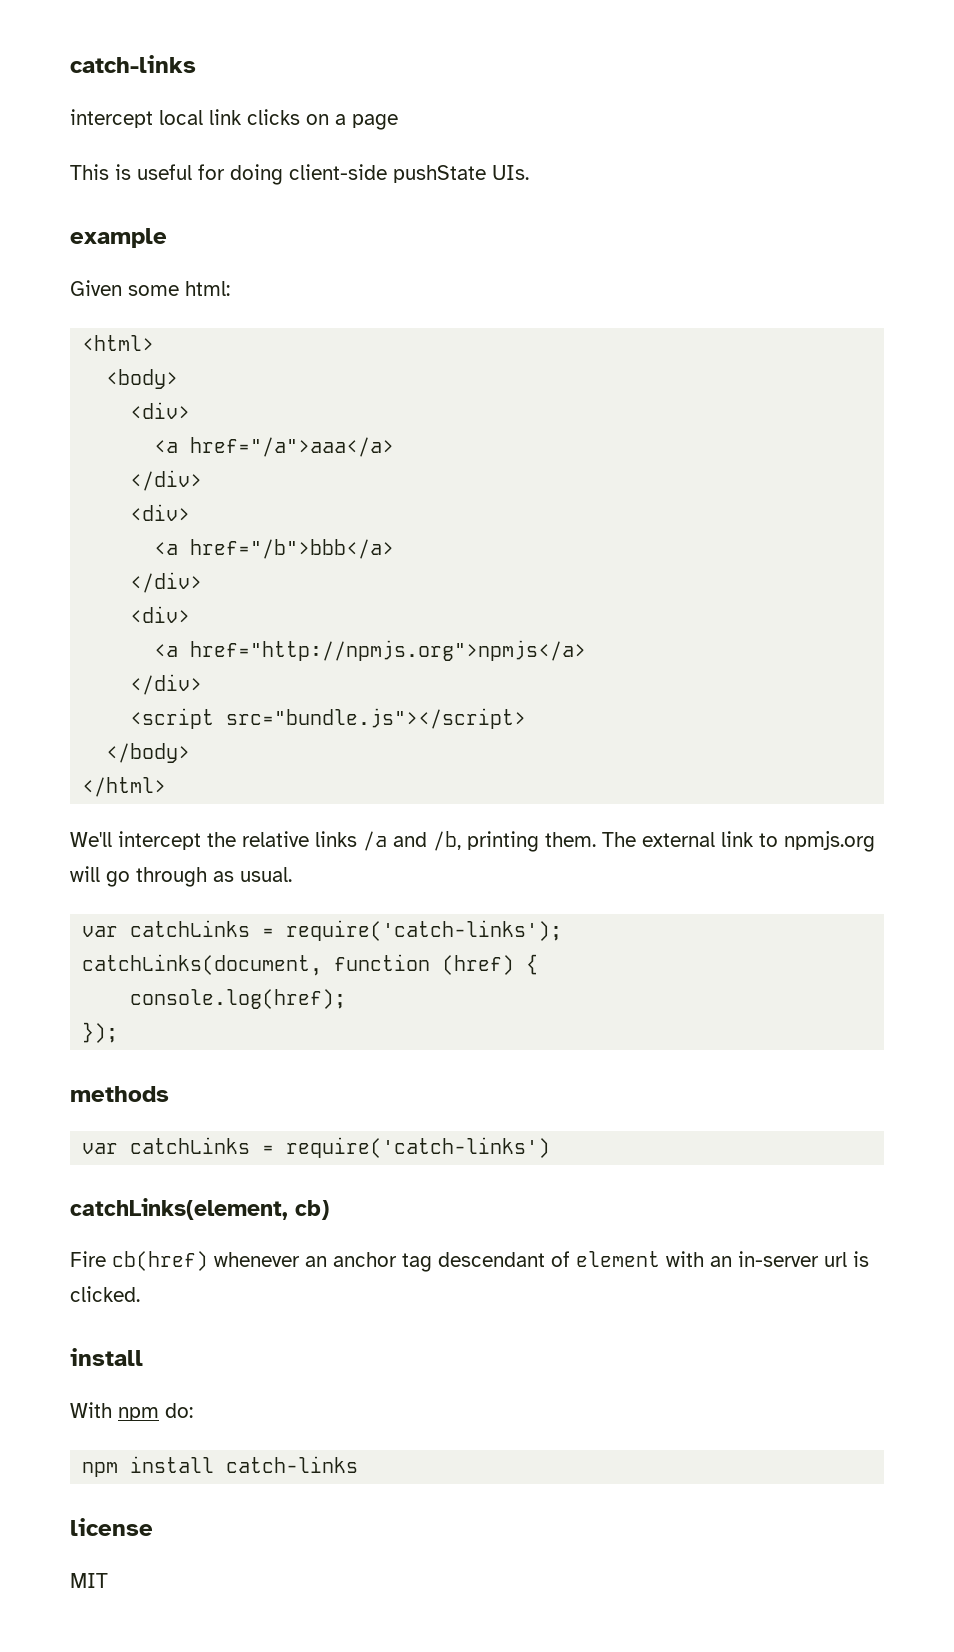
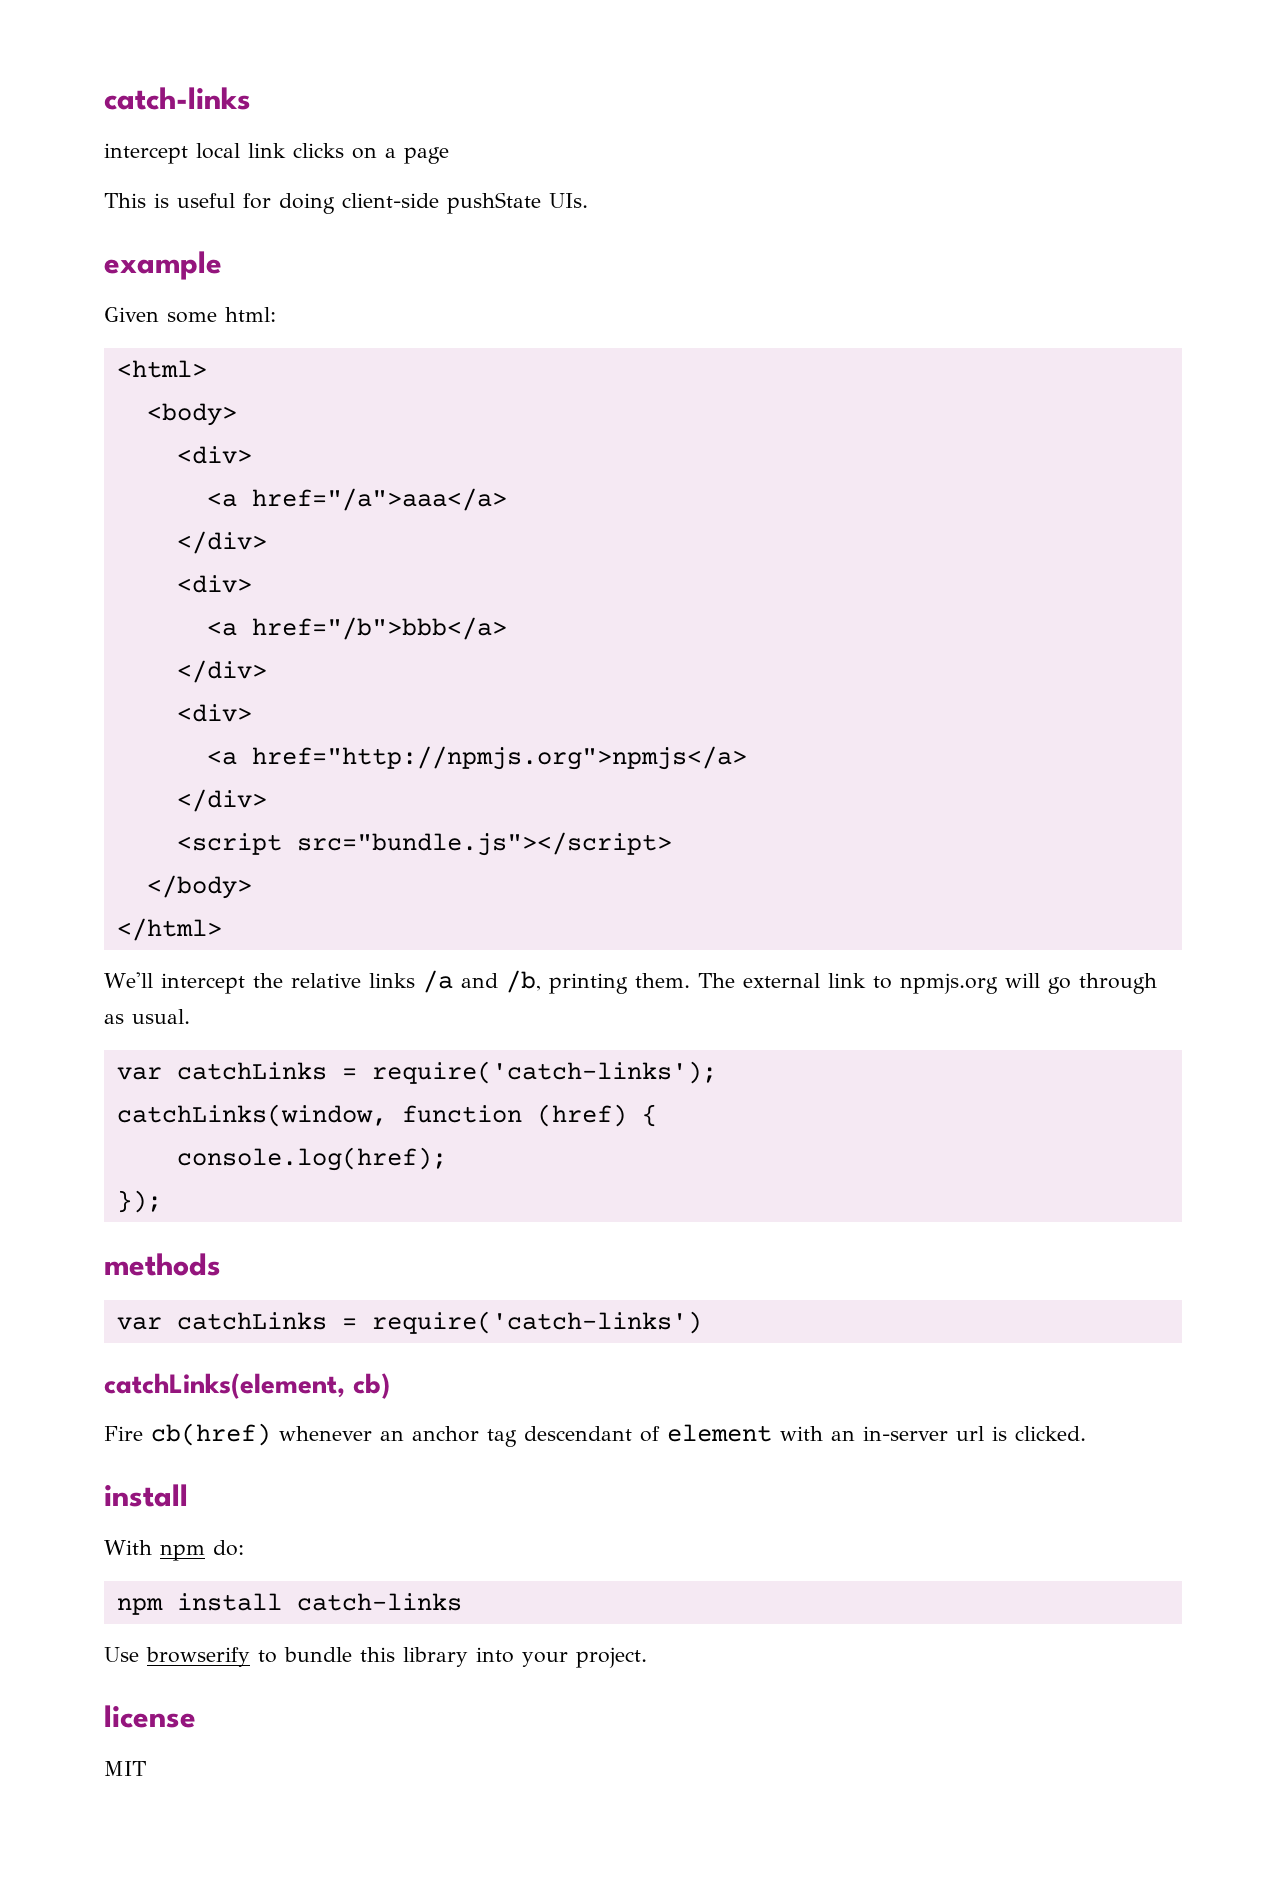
- catchLinks(document, function (href) {
+ catchLinks(window, function (href) {
+ Use browserify to bundle this library into your project.

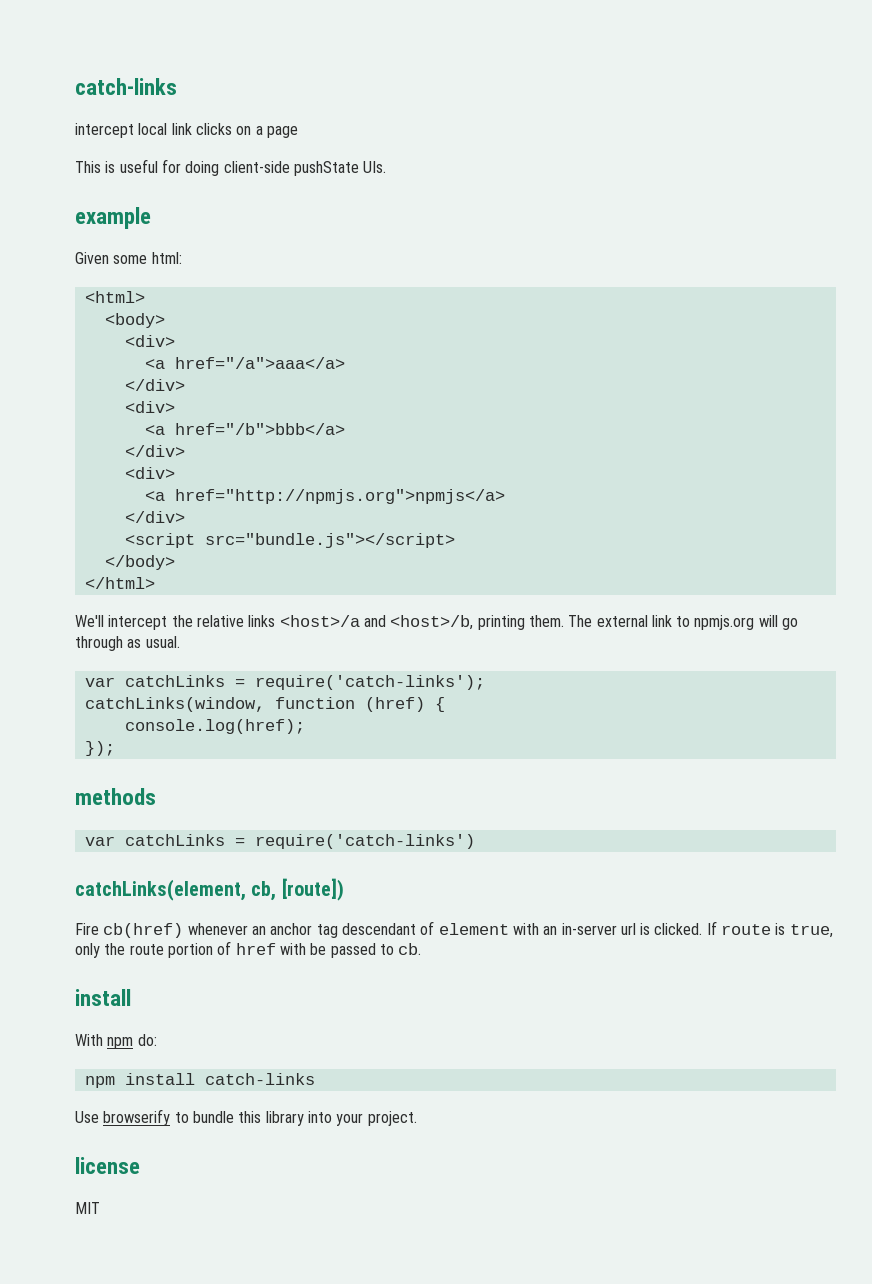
- We'll intercept the relative links /a and /b, printing them.
+ We'll intercept the relative links <host>/a and <host>/b, printing them.
- catchLinks(element, cb)
+ catchLinks(element, cb, [route])
+ If route is true, only the route portion of href with be passed to cb.

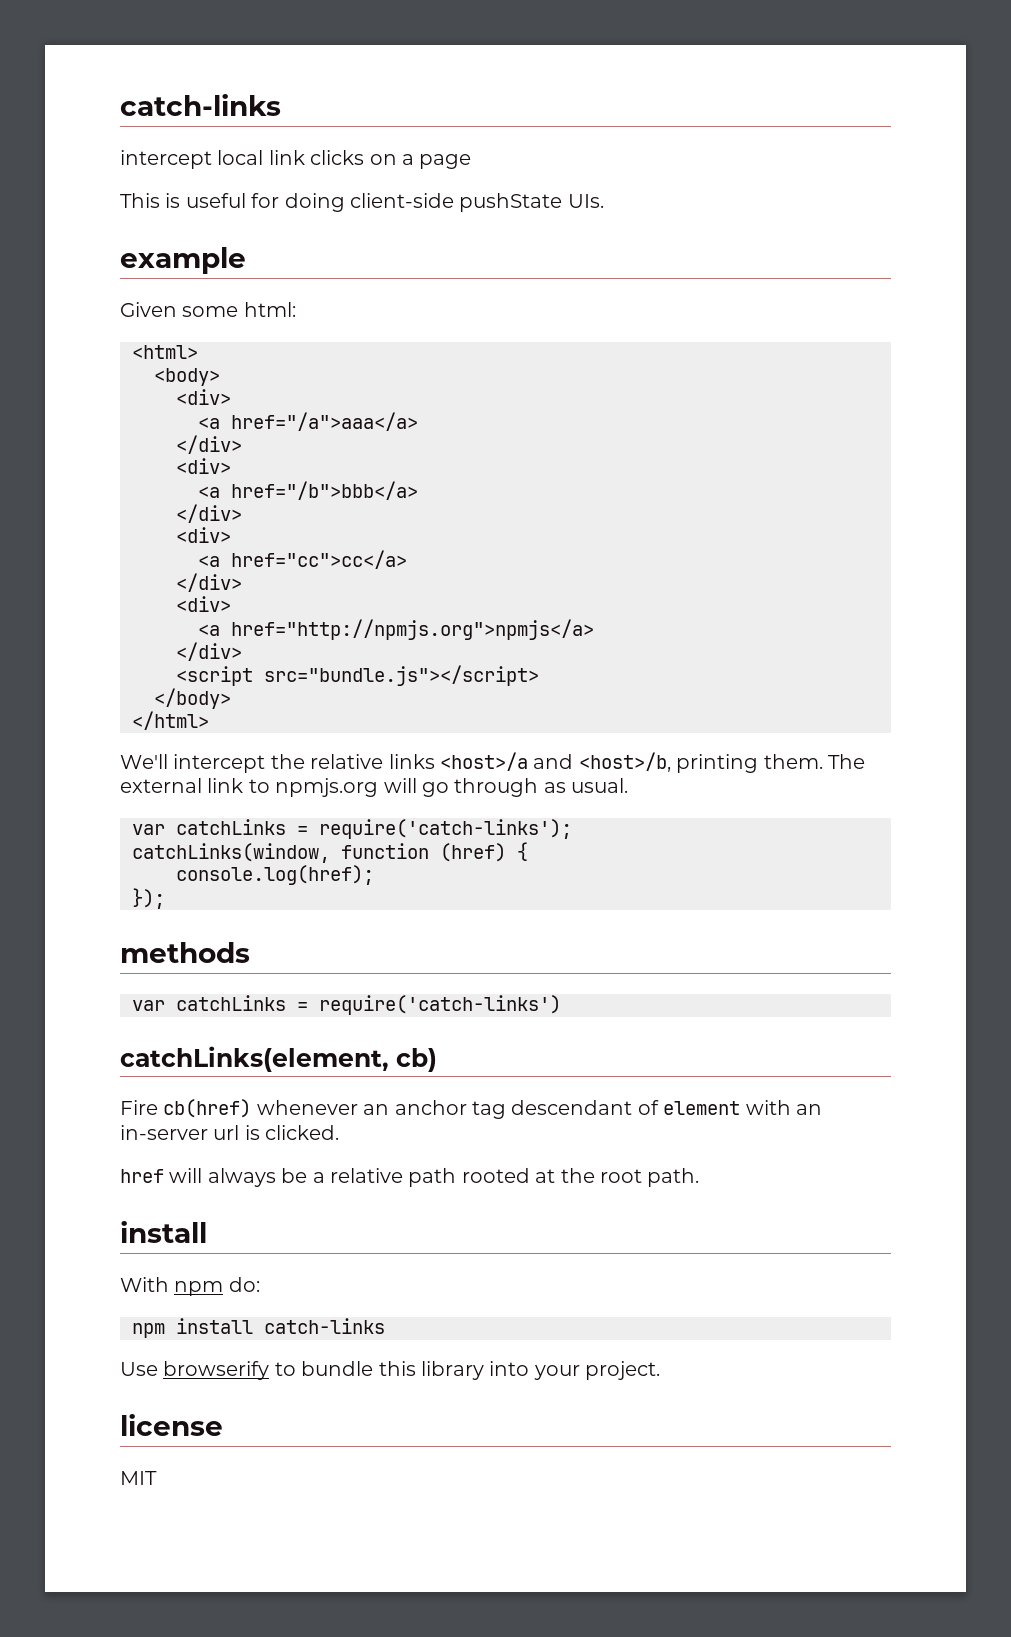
+ <a href="cc">cc</a>
+ </div>
+ <div>
- catchLinks(element, cb, [route])
+ catchLinks(element, cb)
- Fire cb(href) whenever an anchor tag descendant of element with an in-server url is clicked. If route is true, only the route portion of href with be passed to cb.
+ Fire cb(href) whenever an anchor tag descendant of element with an in-server url is clicked.
+ href will always be a relative path rooted at the root path.

